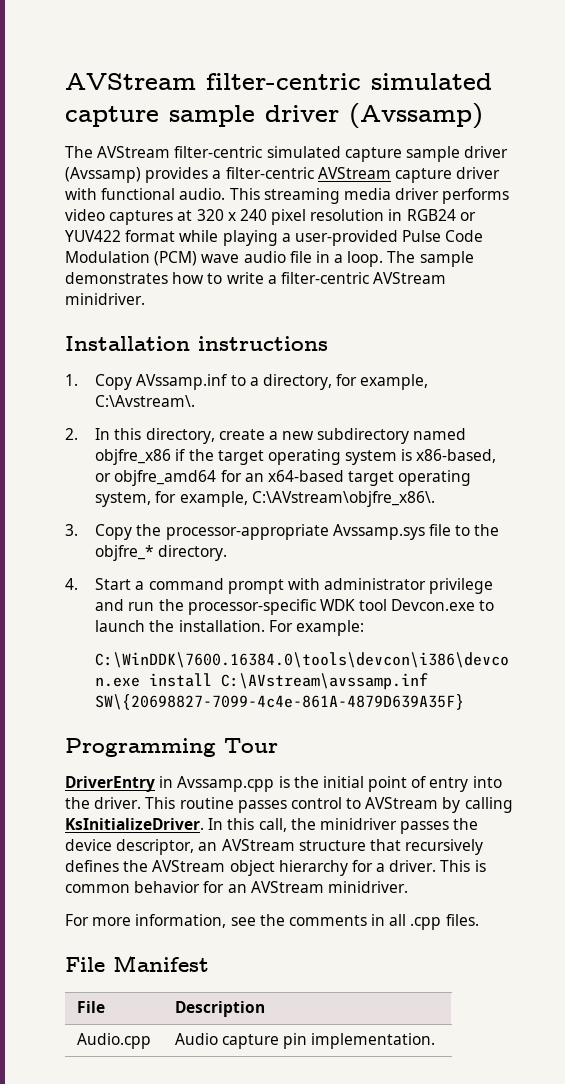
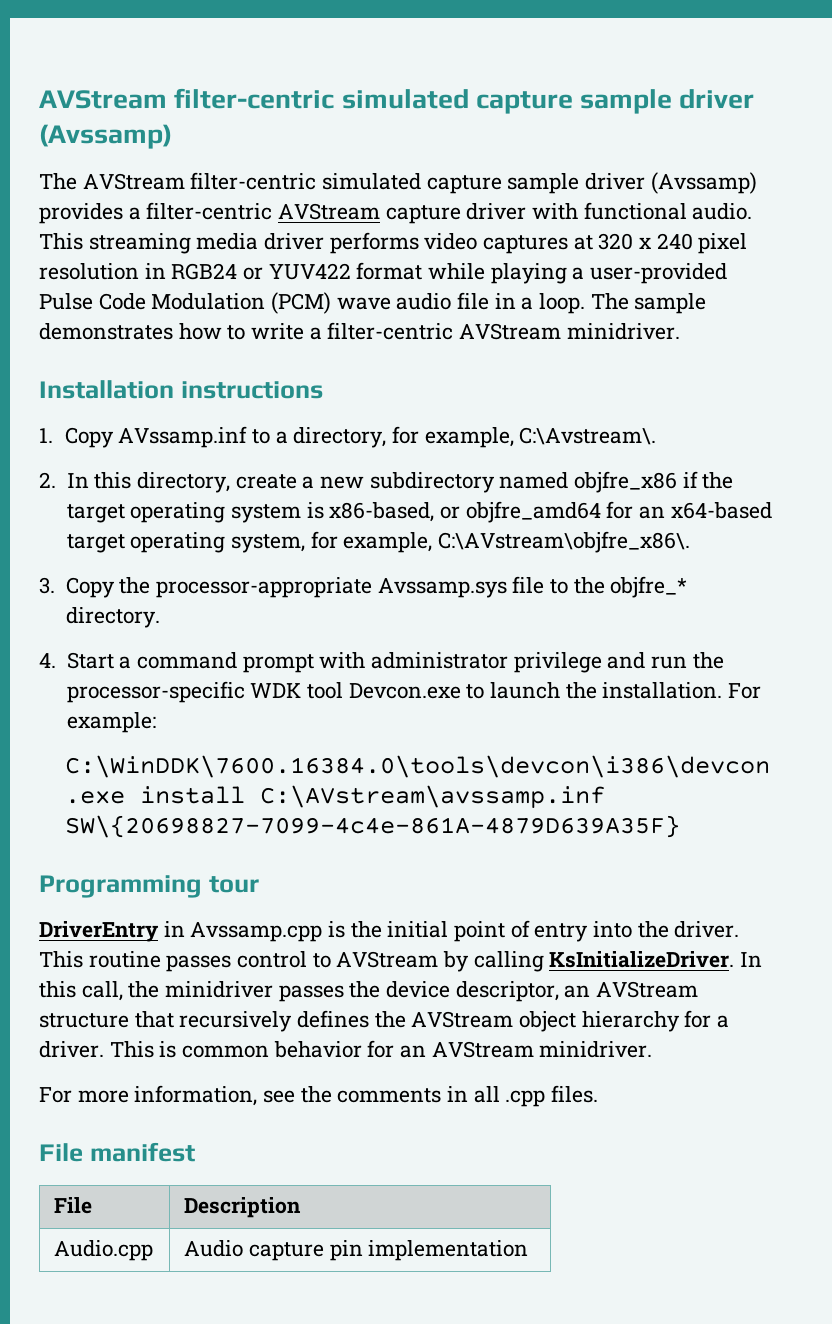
- Programming Tour
+ Programming tour
- File Manifest
+ File manifest
- Audio.cpp | Audio capture pin implementation.
+ Audio.cpp | Audio capture pin implementation

